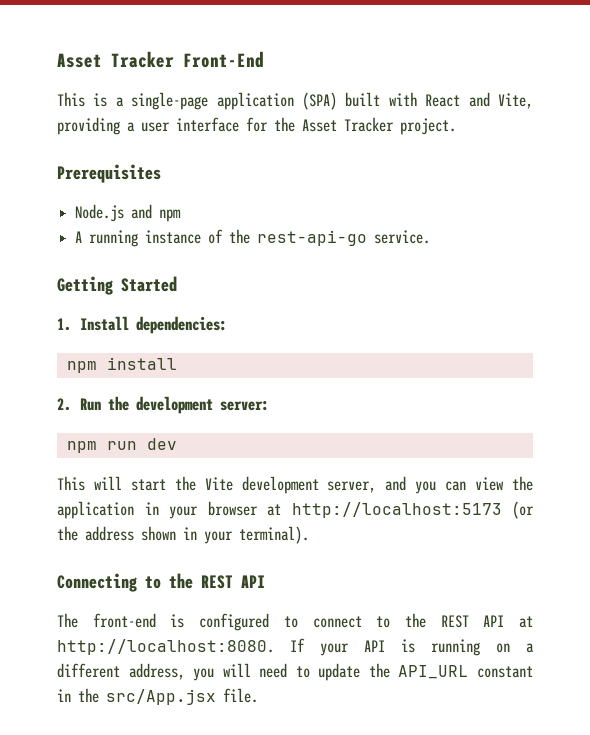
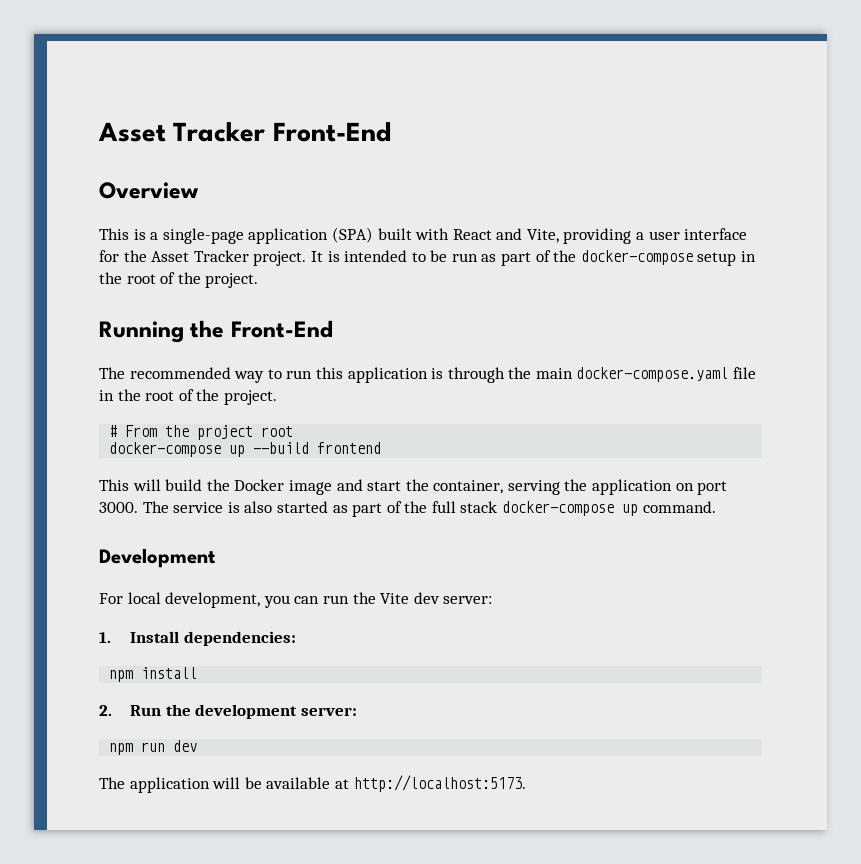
+ Overview
- This is a single-page application (SPA) built with React and Vite, providing a user interface for the Asset Tracker project.
- Prerequisites
- Node.js and npm
- A running instance of the rest-api-go service.
- Getting Started
+ This is a single-page application (SPA) built with React and Vite, providing a user interface for the Asset Tracker project. It is intended to be run as part of the docker-compose setup in the root of the project.
+ Running the Front-End
+ The recommended way to run this application is through the main docker-compose.yaml file in the root of the project.
+ # From the project root
+ docker-compose up --build frontend
+ This will build the Docker image and start the container, serving the application on port 3000. The service is also started as part of the full stack docker-compose up command.
+ Development
+ For local development, you can run the Vite dev server:
- This will start the Vite development server, and you can view the application in your browser at http://localhost:5173 (or the address shown in your terminal).
- Connecting to the REST API
- The front-end is configured to connect to the REST API at http://localhost:8080. If your API is running on a different address, you will need to update the API_URL constant in the src/App.jsx file.
+ The application will be available at http://localhost:5173.

